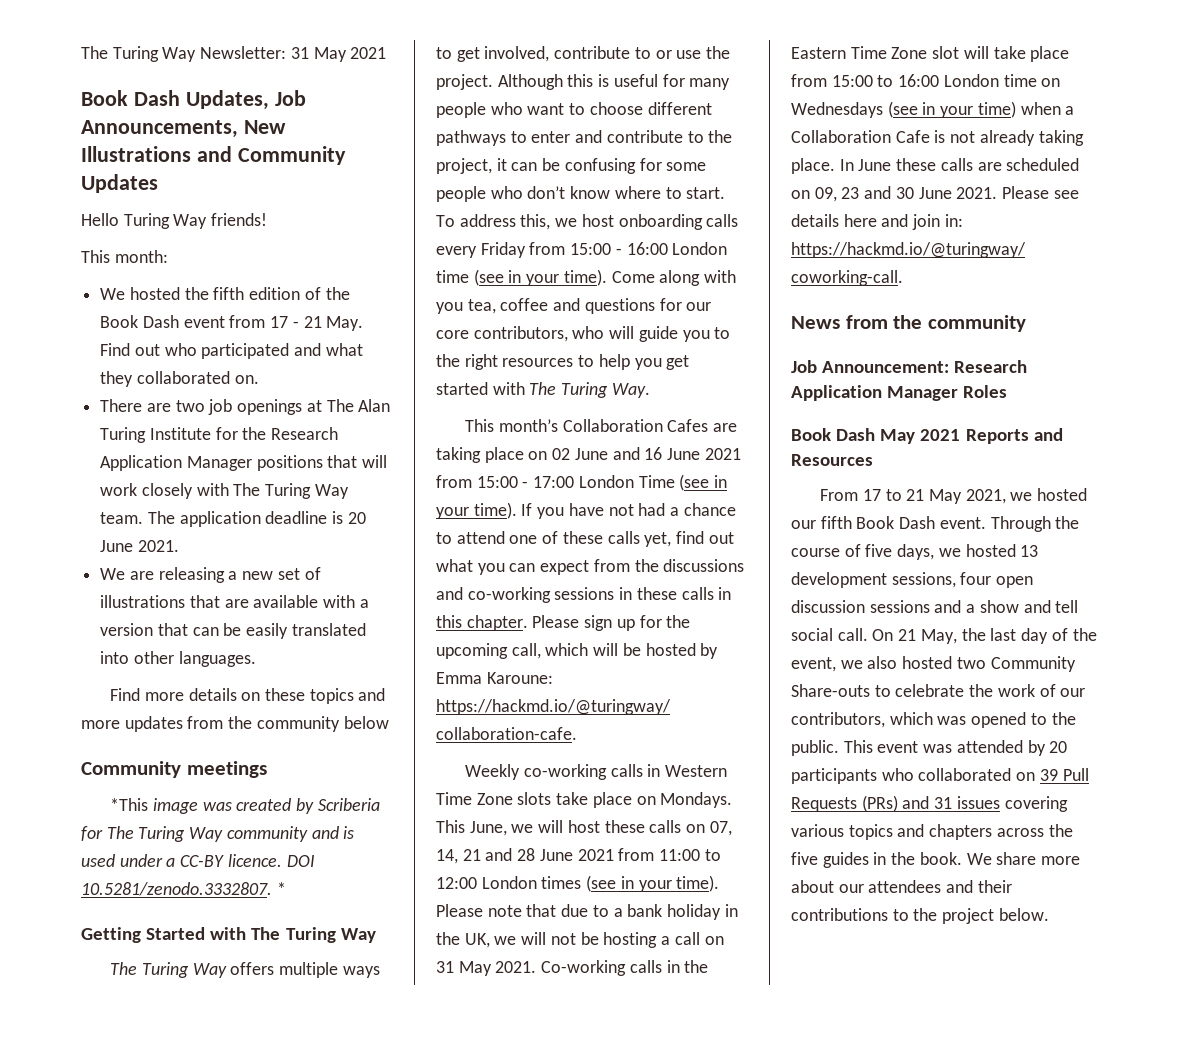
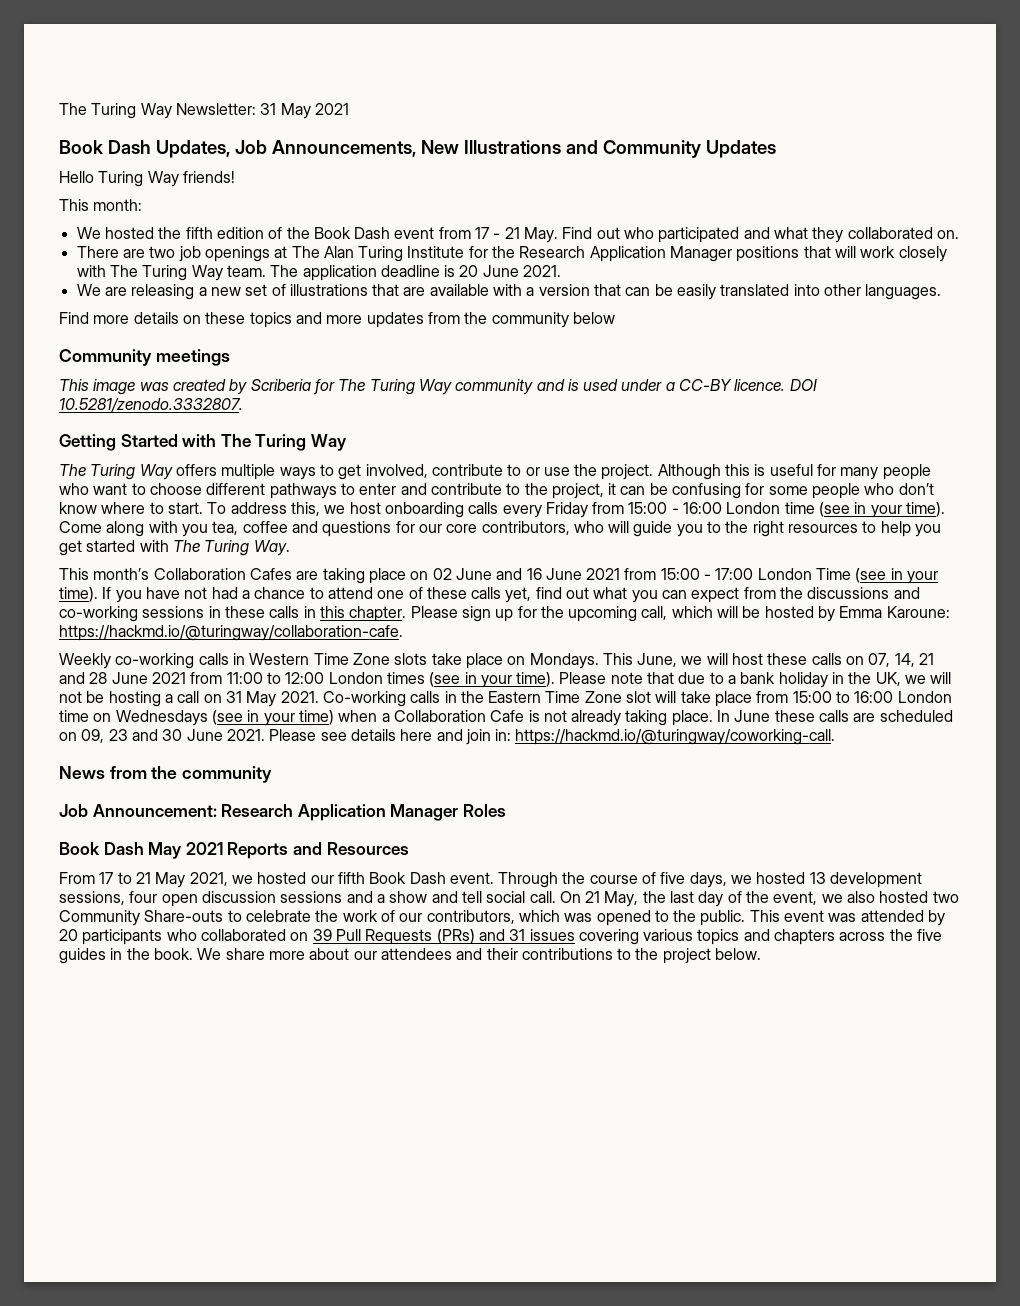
- *This image was created by Scriberia for The Turing Way community and is used under a CC-BY licence.
+ This image was created by Scriberia for The Turing Way community and is used under a CC-BY licence.
- DOI 10.5281/zenodo.3332807. *
+ DOI 10.5281/zenodo.3332807.

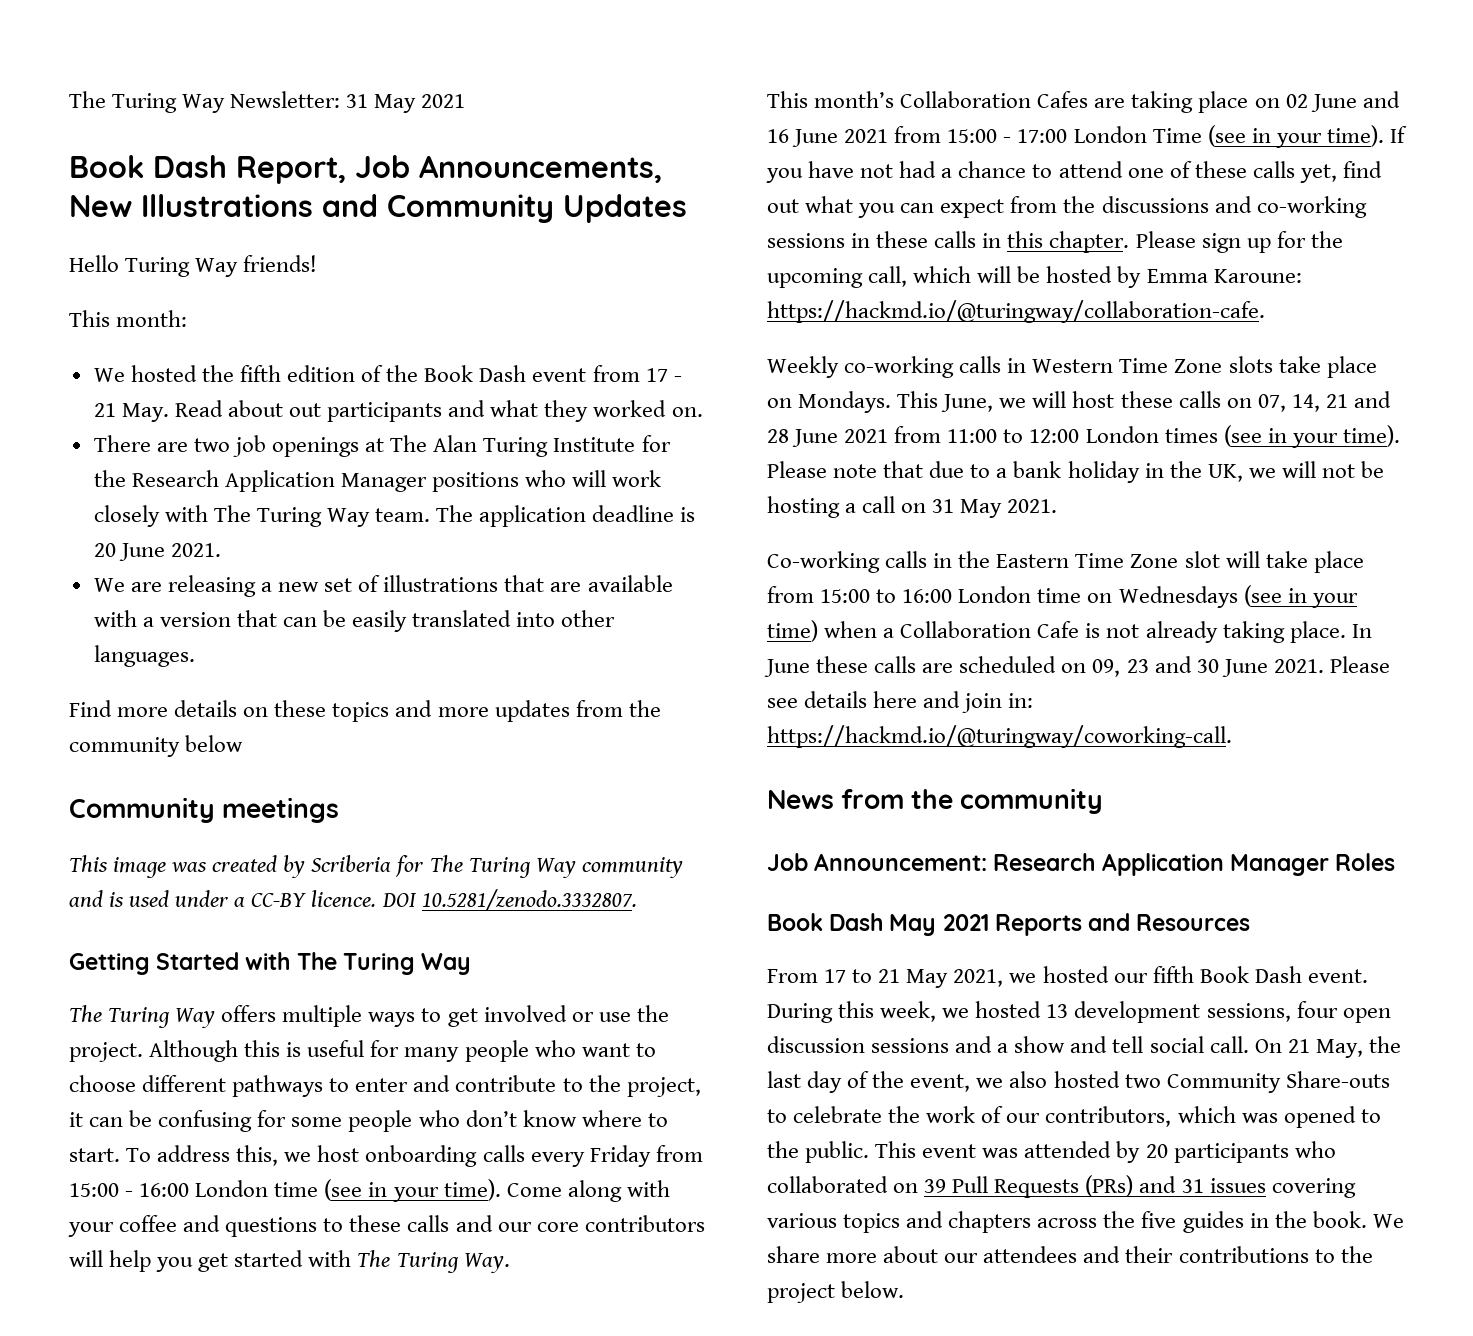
- Book Dash Updates, Job Announcements, New Illustrations and Community Updates
+ Book Dash Report, Job Announcements, New Illustrations and Community Updates
- We hosted the fifth edition of the Book Dash event from 17 - 21 May. Find out who participated and what they collaborated on.
+ We hosted the fifth edition of the Book Dash event from 17 - 21 May. Read about out participants and what they worked on.
- There are two job openings at The Alan Turing Institute for the Research Application Manager positions that will work closely with The Turing Way team.
+ There are two job openings at The Alan Turing Institute for the Research Application Manager positions who will work closely with The Turing Way team.
- The Turing Way offers multiple ways to get involved, contribute to or use the project.
+ The Turing Way offers multiple ways to get involved or use the project.
- Come along with you tea, coffee and questions for our core contributors, who will guide you to the right resources to help you get started with The Turing Way.
+ Come along with your coffee and questions to these calls and our core contributors will help you get started with The Turing Way.
- Please note that due to a bank holiday in the UK, we will not be hosting a call on 31 May 2021. Co-working calls in the Eastern Time Zone slot will take place from 15:00 to 16:00 London time on Wednesdays (see in your time) when a Collaboration Cafe is not already taking place.
+ Please note that due to a bank holiday in the UK, we will not be hosting a call on 31 May 2021.
+ Co-working calls in the Eastern Time Zone slot will take place from 15:00 to 16:00 London time on Wednesdays (see in your time) when a Collaboration Cafe is not already taking place.
- Through the course of five days, we hosted 13 development sessions, four open discussion sessions and a show and tell social call.
+ During this week, we hosted 13 development sessions, four open discussion sessions and a show and tell social call.

